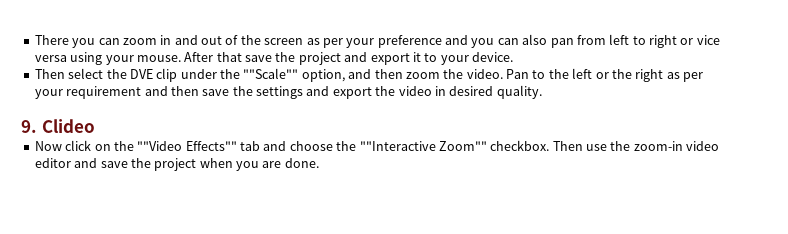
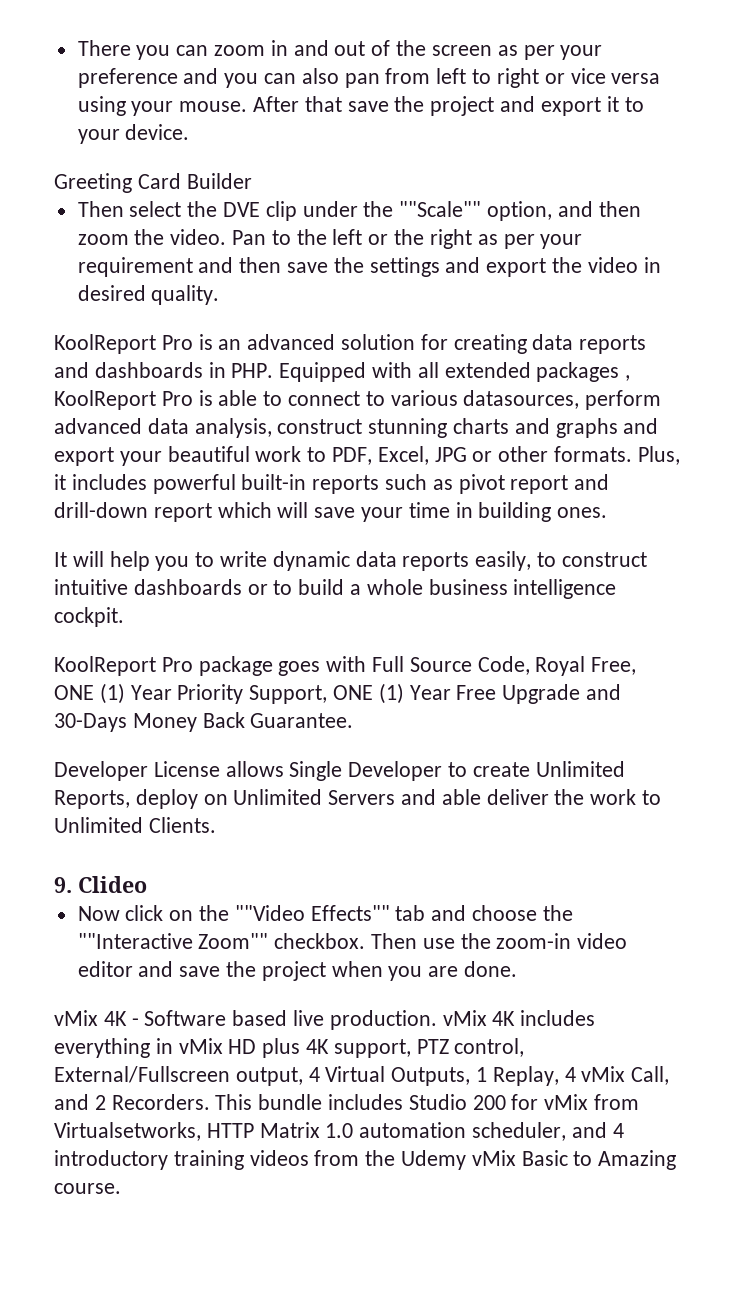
+ Greeting Card Builder
+ KoolReport Pro is an advanced solution for creating data reports and dashboards in PHP. Equipped with all extended packages , KoolReport Pro is able to connect to various datasources, perform advanced data analysis, construct stunning charts and graphs and export your beautiful work to PDF, Excel, JPG or other formats. Plus, it includes powerful built-in reports such as pivot report and drill-down report which will save your time in building ones.
+ It will help you to write dynamic data reports easily, to construct intuitive dashboards or to build a whole business intelligence cockpit.
+ KoolReport Pro package goes with Full Source Code, Royal Free, ONE (1) Year Priority Support, ONE (1) Year Free Upgrade and 30-Days Money Back Guarantee.
+ Developer License allows Single Developer to create Unlimited Reports, deploy on Unlimited Servers and able deliver the work to Unlimited Clients.
+ vMix 4K - Software based live production. vMix 4K includes everything in vMix HD plus 4K support, PTZ control, External/Fullscreen output, 4 Virtual Outputs, 1 Replay, 4 vMix Call, and 2 Recorders. This bundle includes Studio 200 for vMix from Virtualsetworks, HTTP Matrix 1.0 automation scheduler, and 4 introductory training videos from the Udemy vMix Basic to Amazing course.

